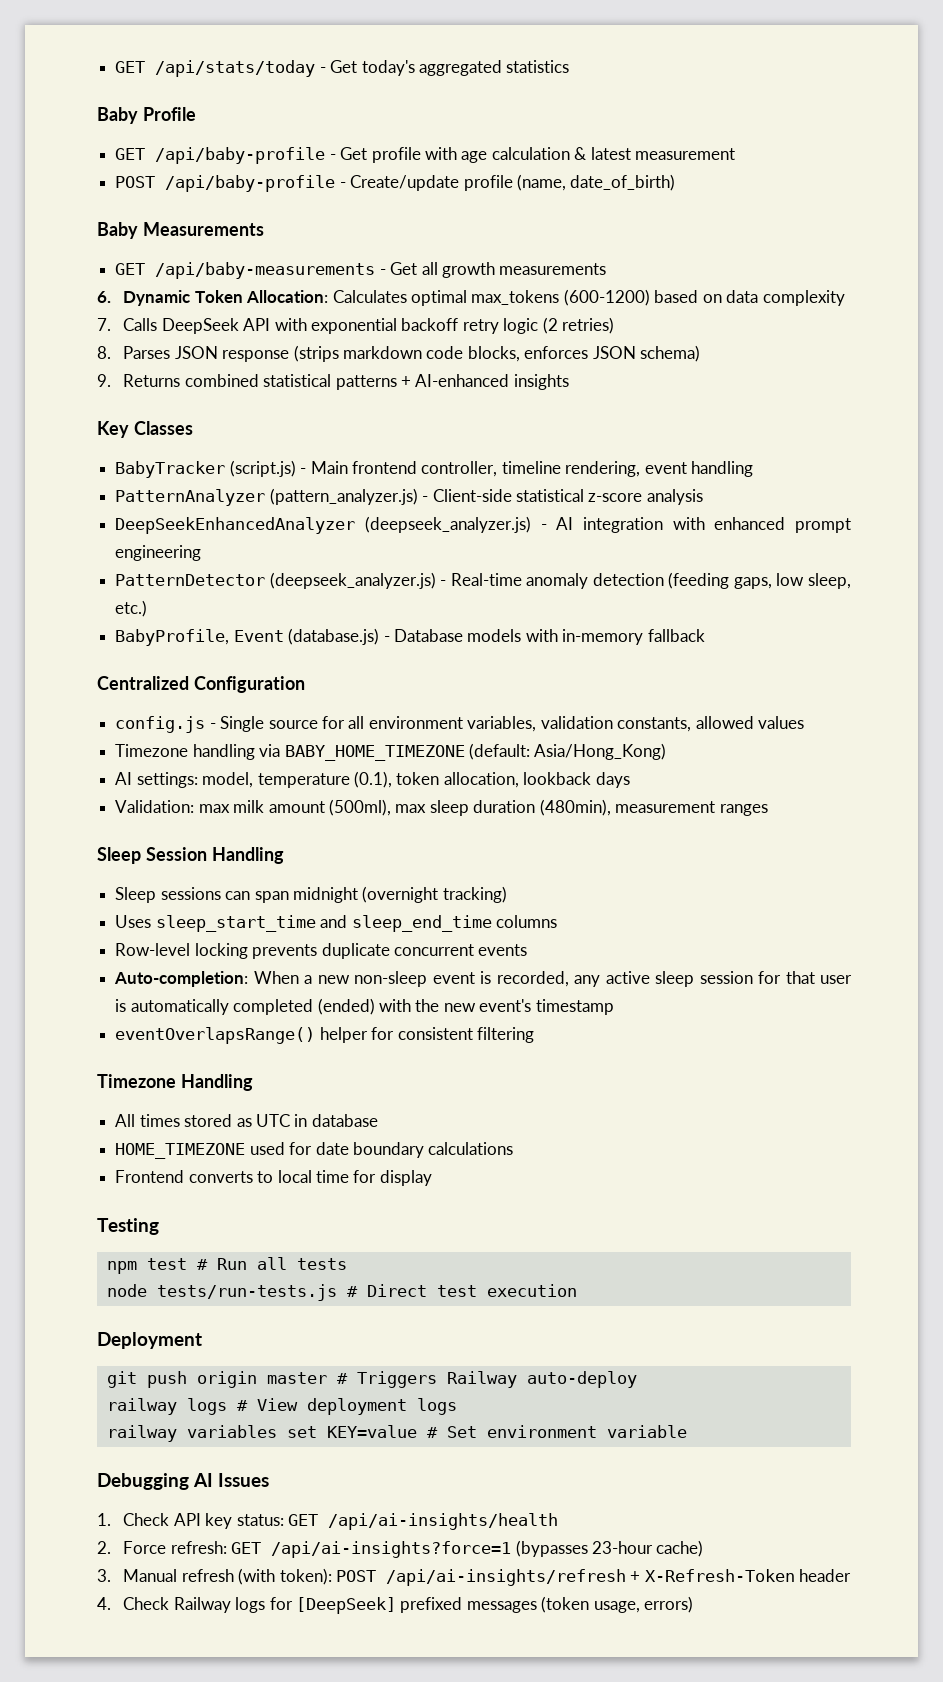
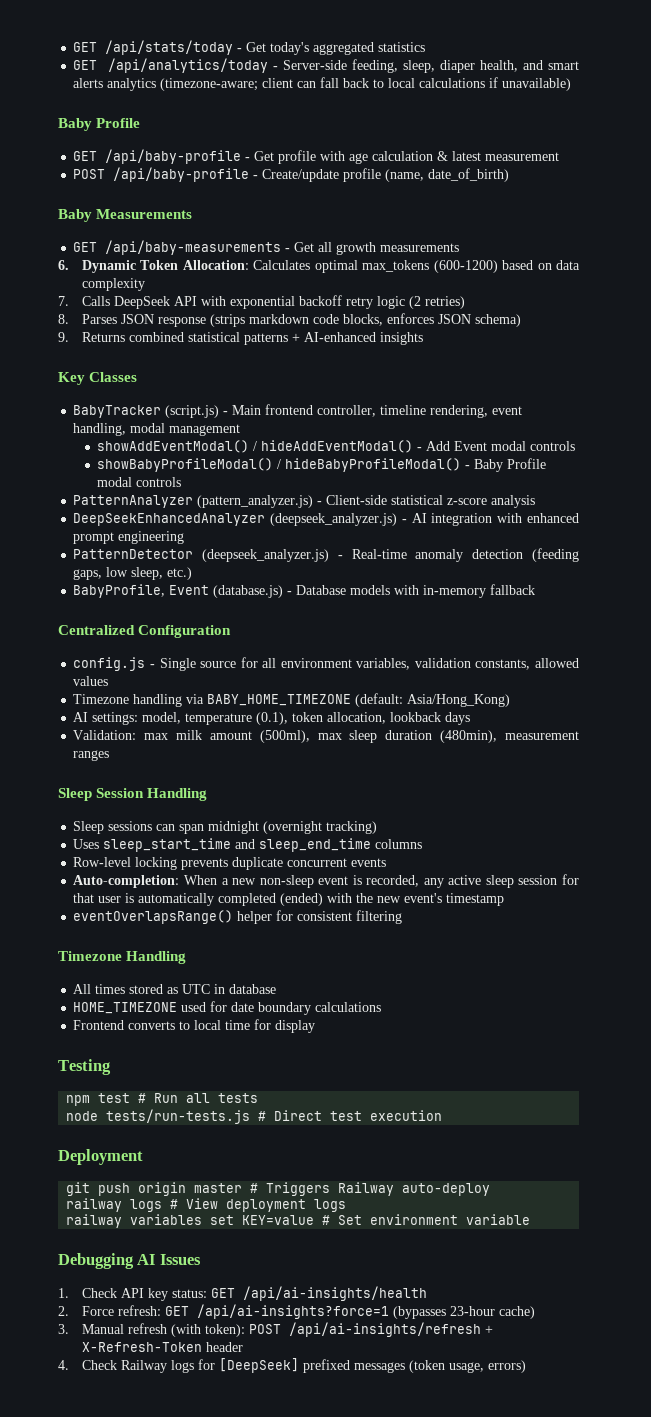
+ GET /api/analytics/today - Server-side feeding, sleep, diaper health, and smart alerts analytics (timezone-aware; client can fall back to local calculations if unavailable)
- BabyTracker (script.js) - Main frontend controller, timeline rendering, event handling
+ BabyTracker (script.js) - Main frontend controller, timeline rendering, event handling, modal management
+ showAddEventModal() / hideAddEventModal() - Add Event modal controls
+ showBabyProfileModal() / hideBabyProfileModal() - Baby Profile modal controls

